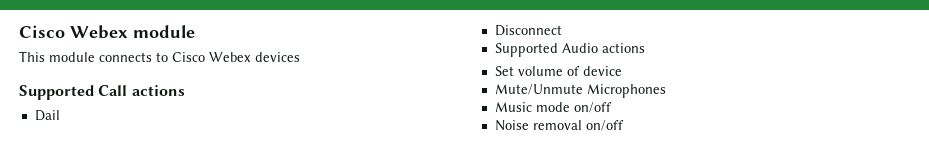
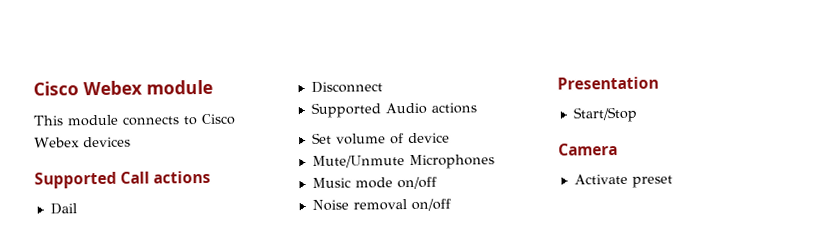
+ Presentation
+ Start/Stop
+ Camera
+ Activate preset

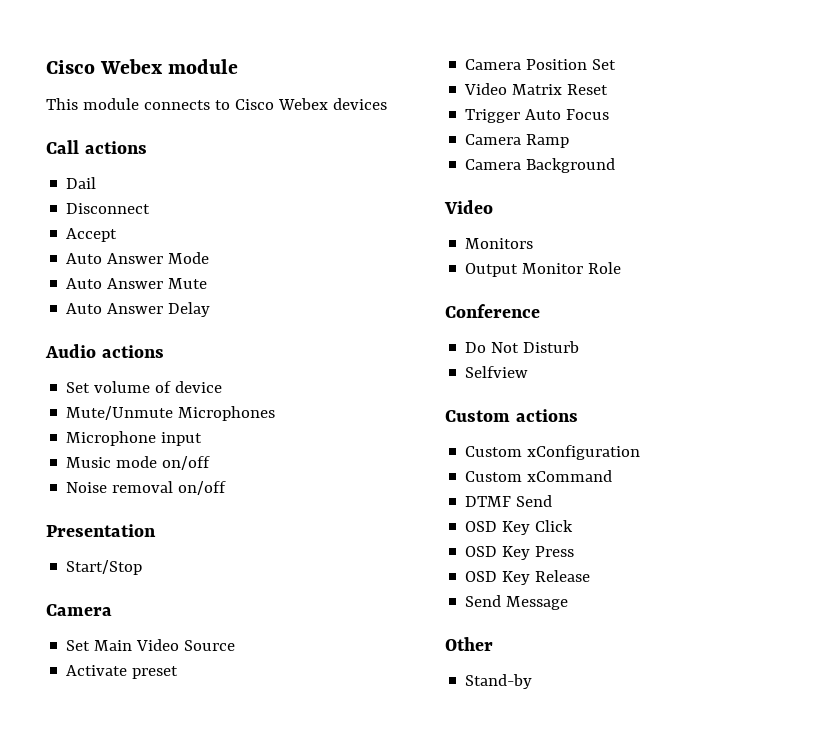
- Supported Call actions
+ Call actions
- Supported Audio actions
+ Accept
+ Auto Answer Mode
+ Auto Answer Mute
+ Auto Answer Delay
+ Audio actions
+ Microphone input
+ Set Main Video Source
  Activate preset
+ Camera Position Set
+ Video Matrix Reset
+ Trigger Auto Focus
+ Camera Ramp
+ Camera Background
+ Video
+ Monitors
+ Output Monitor Role
+ Conference
+ Do Not Disturb
+ Selfview
+ Custom actions
+ Custom xConfiguration
+ Custom xCommand
+ DTMF Send
+ OSD Key Click
+ OSD Key Press
+ OSD Key Release
+ Send Message
+ Other
+ Stand-by

